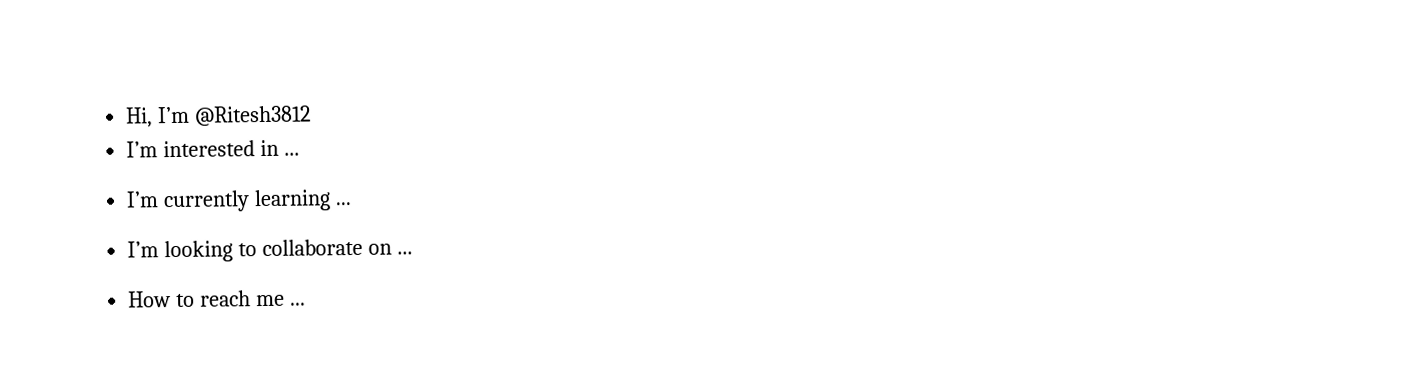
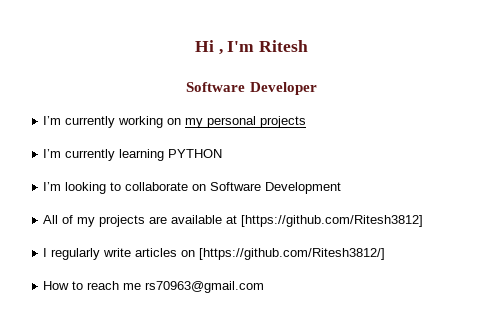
- Hi, I’m @Ritesh3812
- I’m interested in ...
+ Hi , I'm Ritesh
+ Software Developer
+ I’m currently working on my personal projects
- I’m currently learning ...
+ I’m currently learning PYTHON
- I’m looking to collaborate on ...
+ I’m looking to collaborate on Software Development
+ All of my projects are available at [https://github.com/Ritesh3812]
+ I regularly write articles on [https://github.com/Ritesh3812/]
- How to reach me ...
+ How to reach me rs70963@gmail.com

